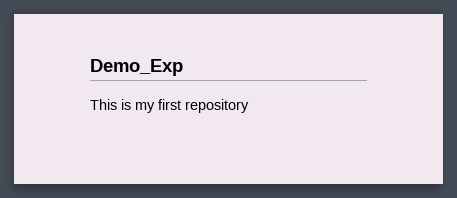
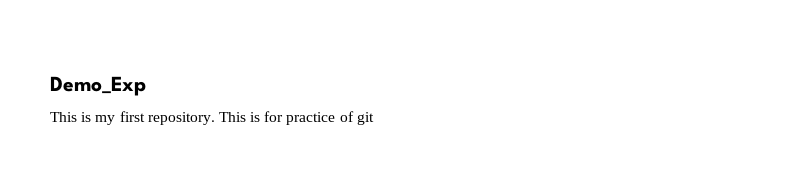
- This is my first repository
+ This is my first repository. This is for practice of git

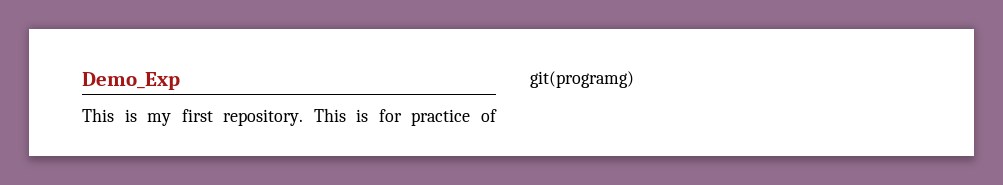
- This is for practice of git
+ This is for practice of git(programg)

